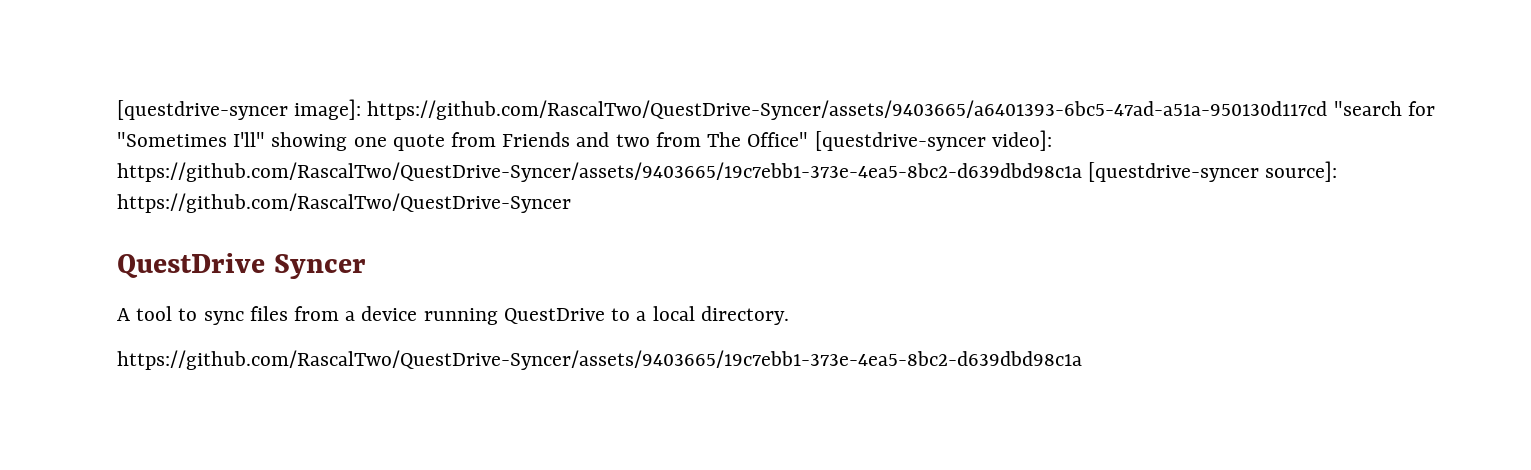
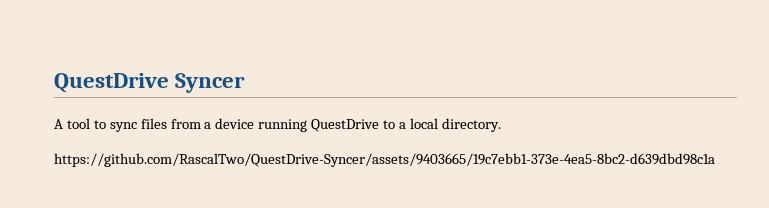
- [questdrive-syncer image]: https://github.com/RascalTwo/QuestDrive-Syncer/assets/9403665/a6401393-6bc5-47ad-a51a-950130d117cd "search for "Sometimes I'll" showing one quote from Friends and two from The Office" [questdrive-syncer video]: https://github.com/RascalTwo/QuestDrive-Syncer/assets/9403665/19c7ebb1-373e-4ea5-8bc2-d639dbd98c1a [questdrive-syncer source]: https://github.com/RascalTwo/QuestDrive-Syncer

